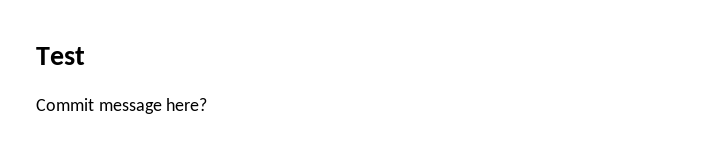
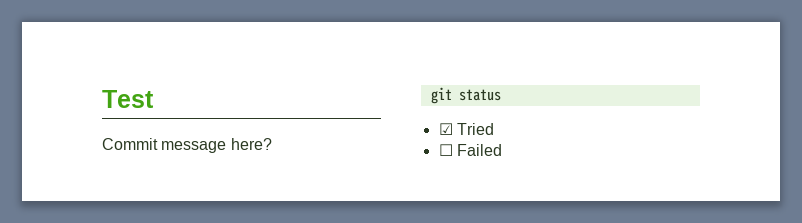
+ git status
+ ☑ Tried
+ ☐ Failed

